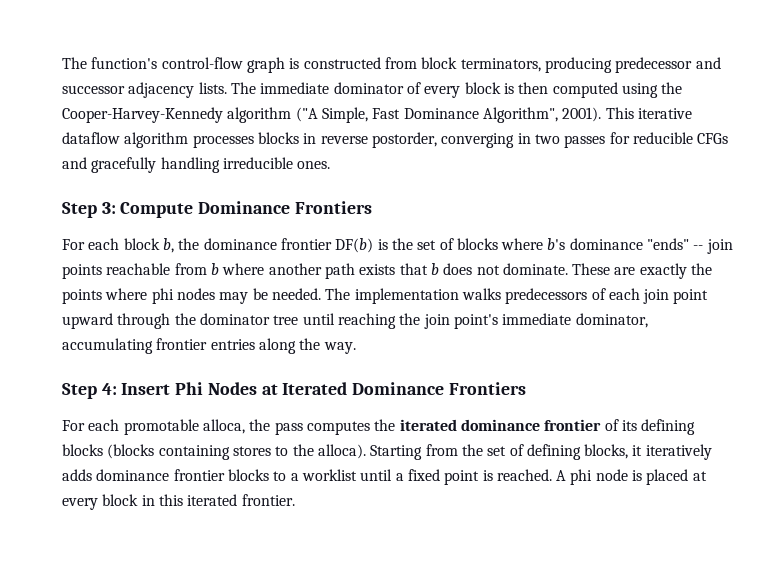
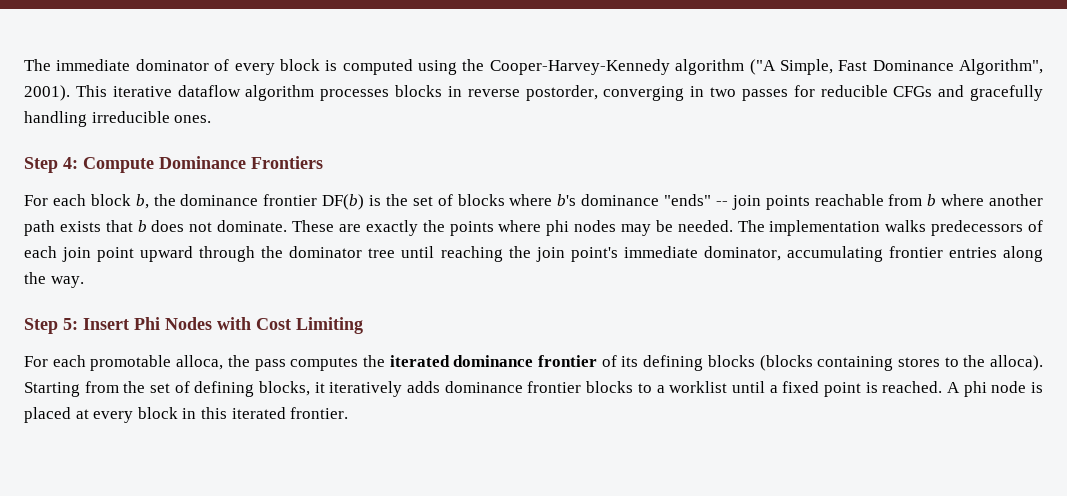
- The function's control-flow graph is constructed from block terminators, producing predecessor and successor adjacency lists. The immediate dominator of every block is then computed using the Cooper-Harvey-Kennedy algorithm ("A Simple, Fast Dominance Algorithm", 2001).
+ The immediate dominator of every block is computed using the Cooper-Harvey-Kennedy algorithm ("A Simple, Fast Dominance Algorithm", 2001).
- Step 3: Compute Dominance Frontiers
+ Step 4: Compute Dominance Frontiers
- Step 4: Insert Phi Nodes at Iterated Dominance Frontiers
+ Step 5: Insert Phi Nodes with Cost Limiting

